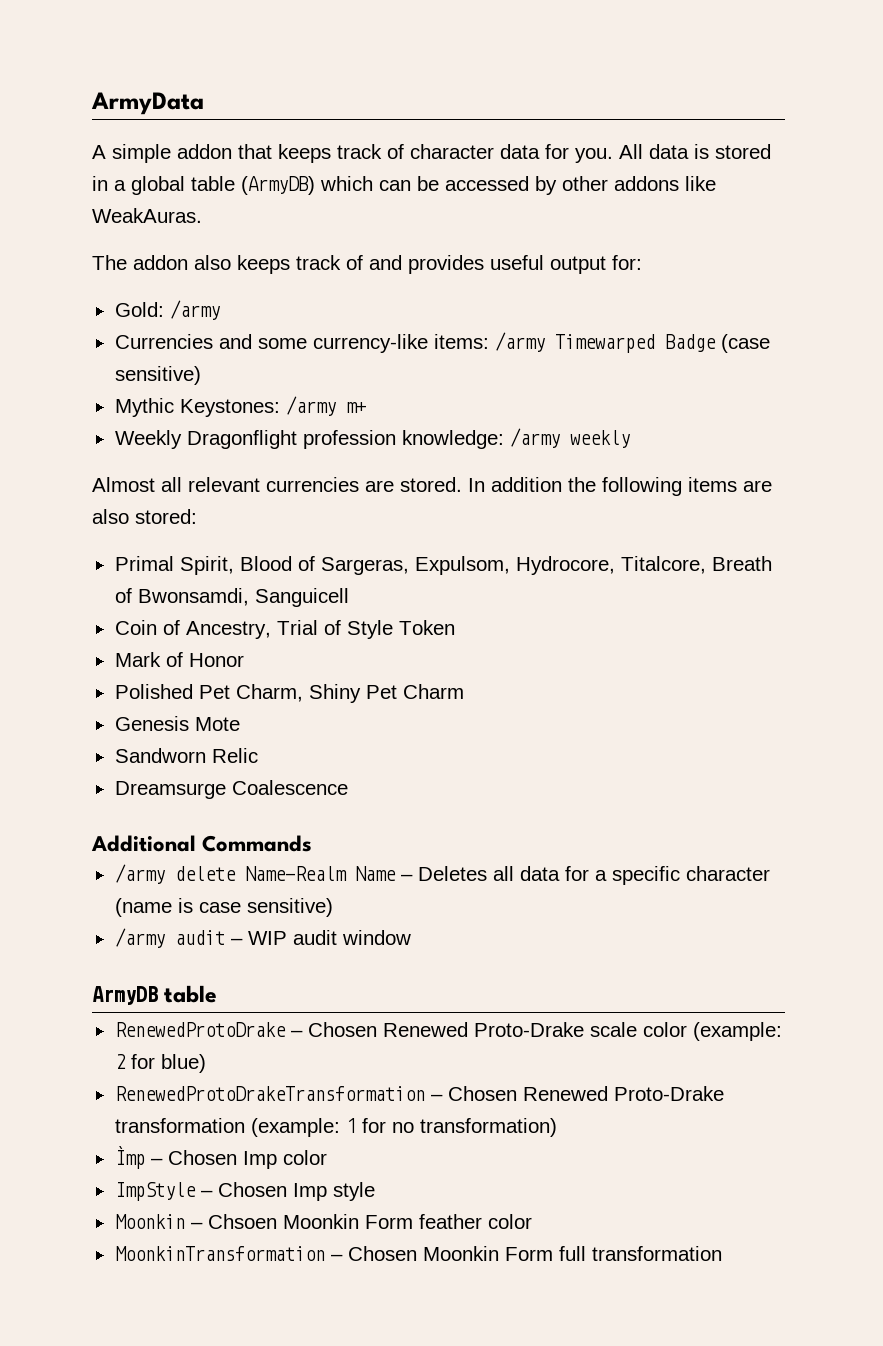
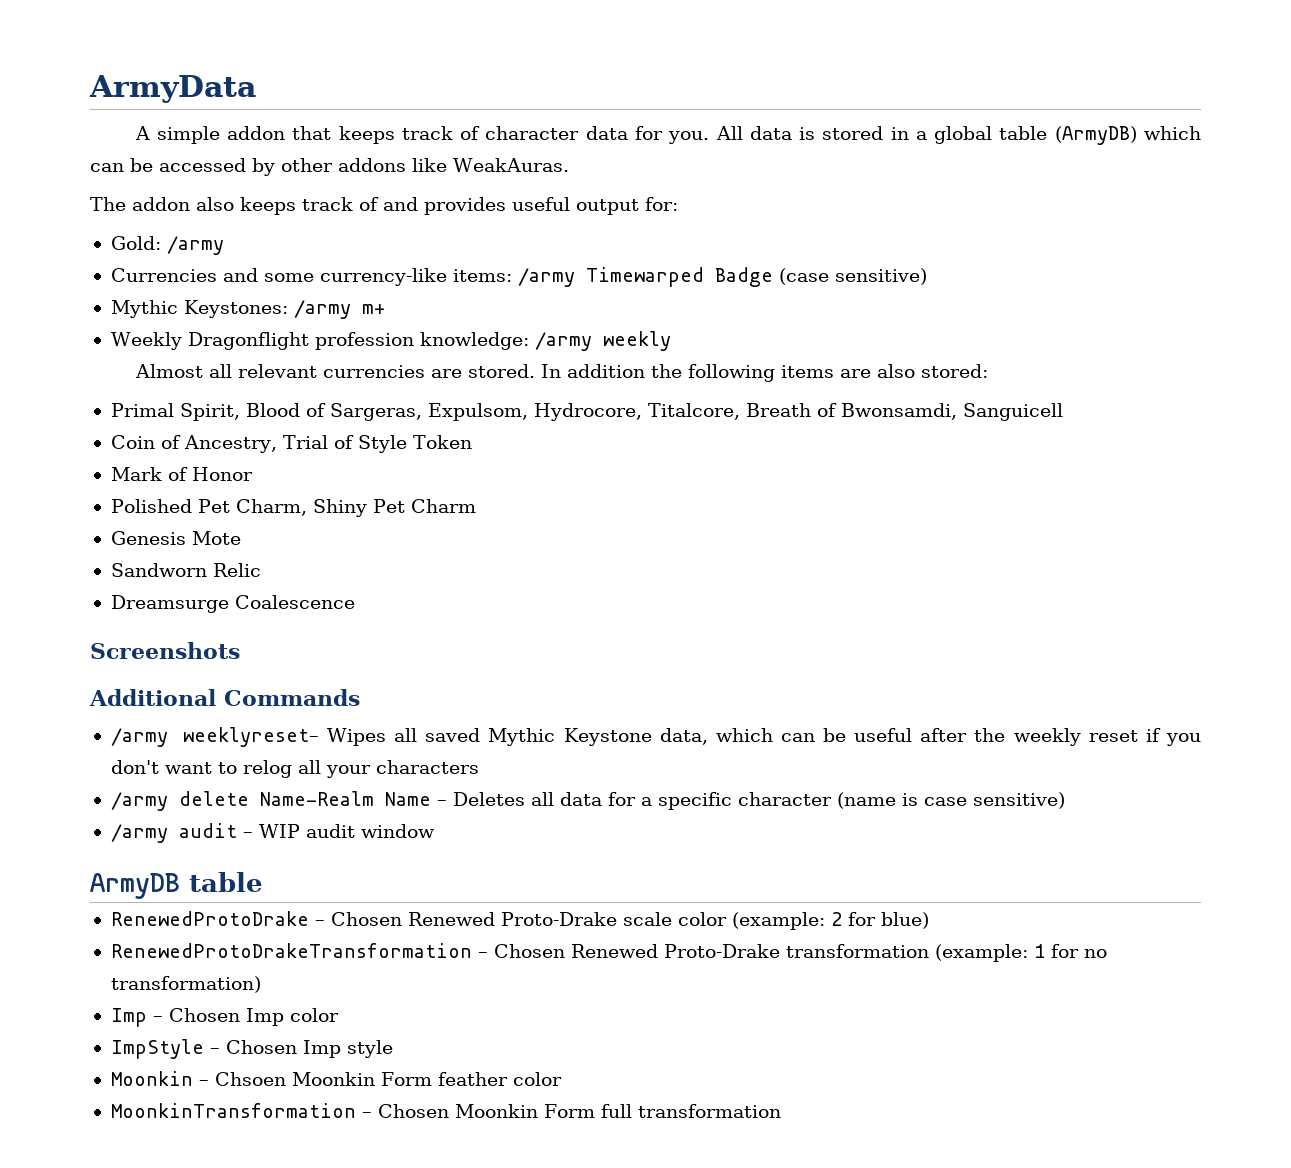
+ Screenshots
+ /army weeklyreset– Wipes all saved Mythic Keystone data, which can be useful after the weekly reset if you don't want to relog all your characters
- Ìmp – Chosen Imp color
+ Imp – Chosen Imp color

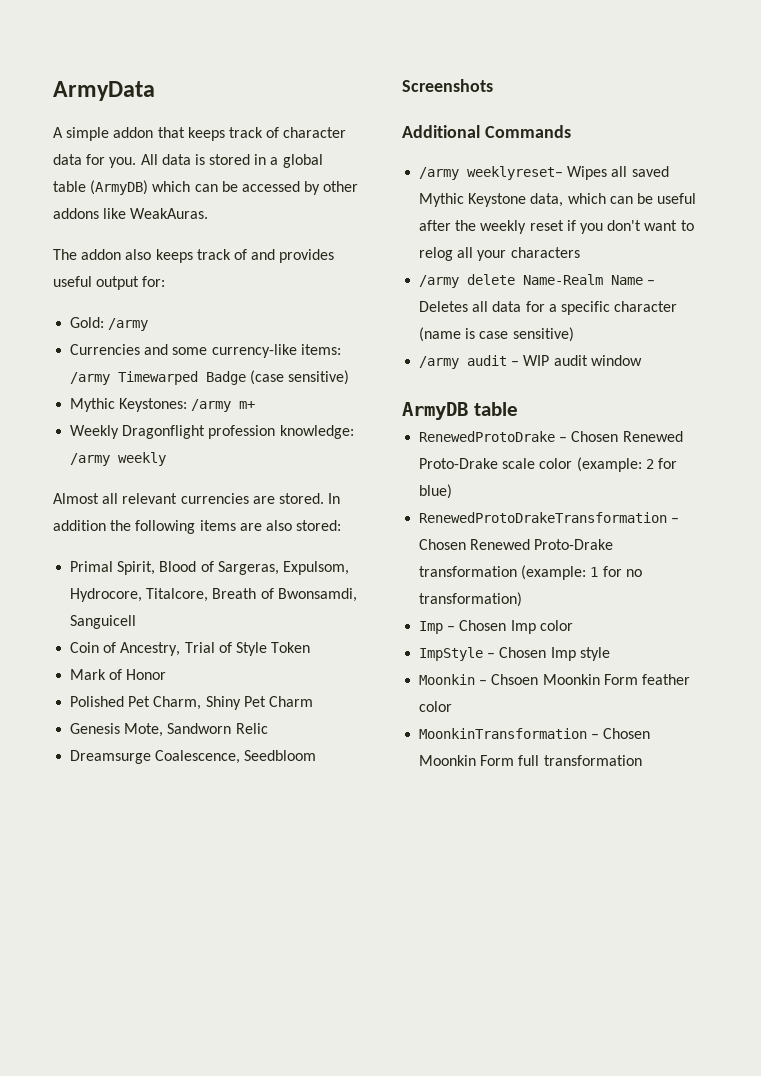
- Genesis Mote
- Sandworn Relic
+ Genesis Mote, Sandworn Relic
- Dreamsurge Coalescence
+ Dreamsurge Coalescence, Seedbloom

